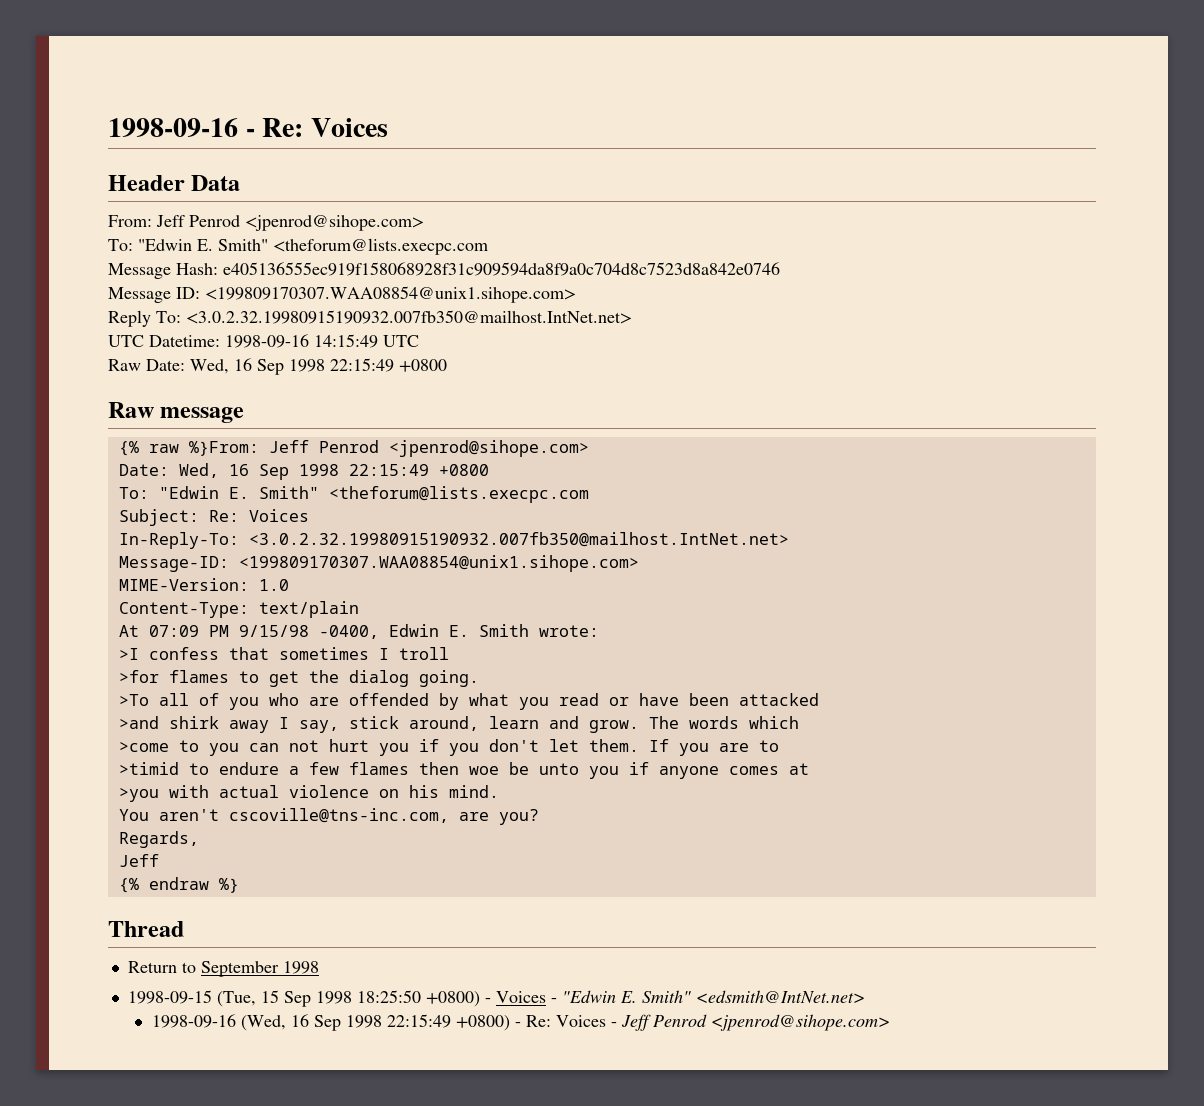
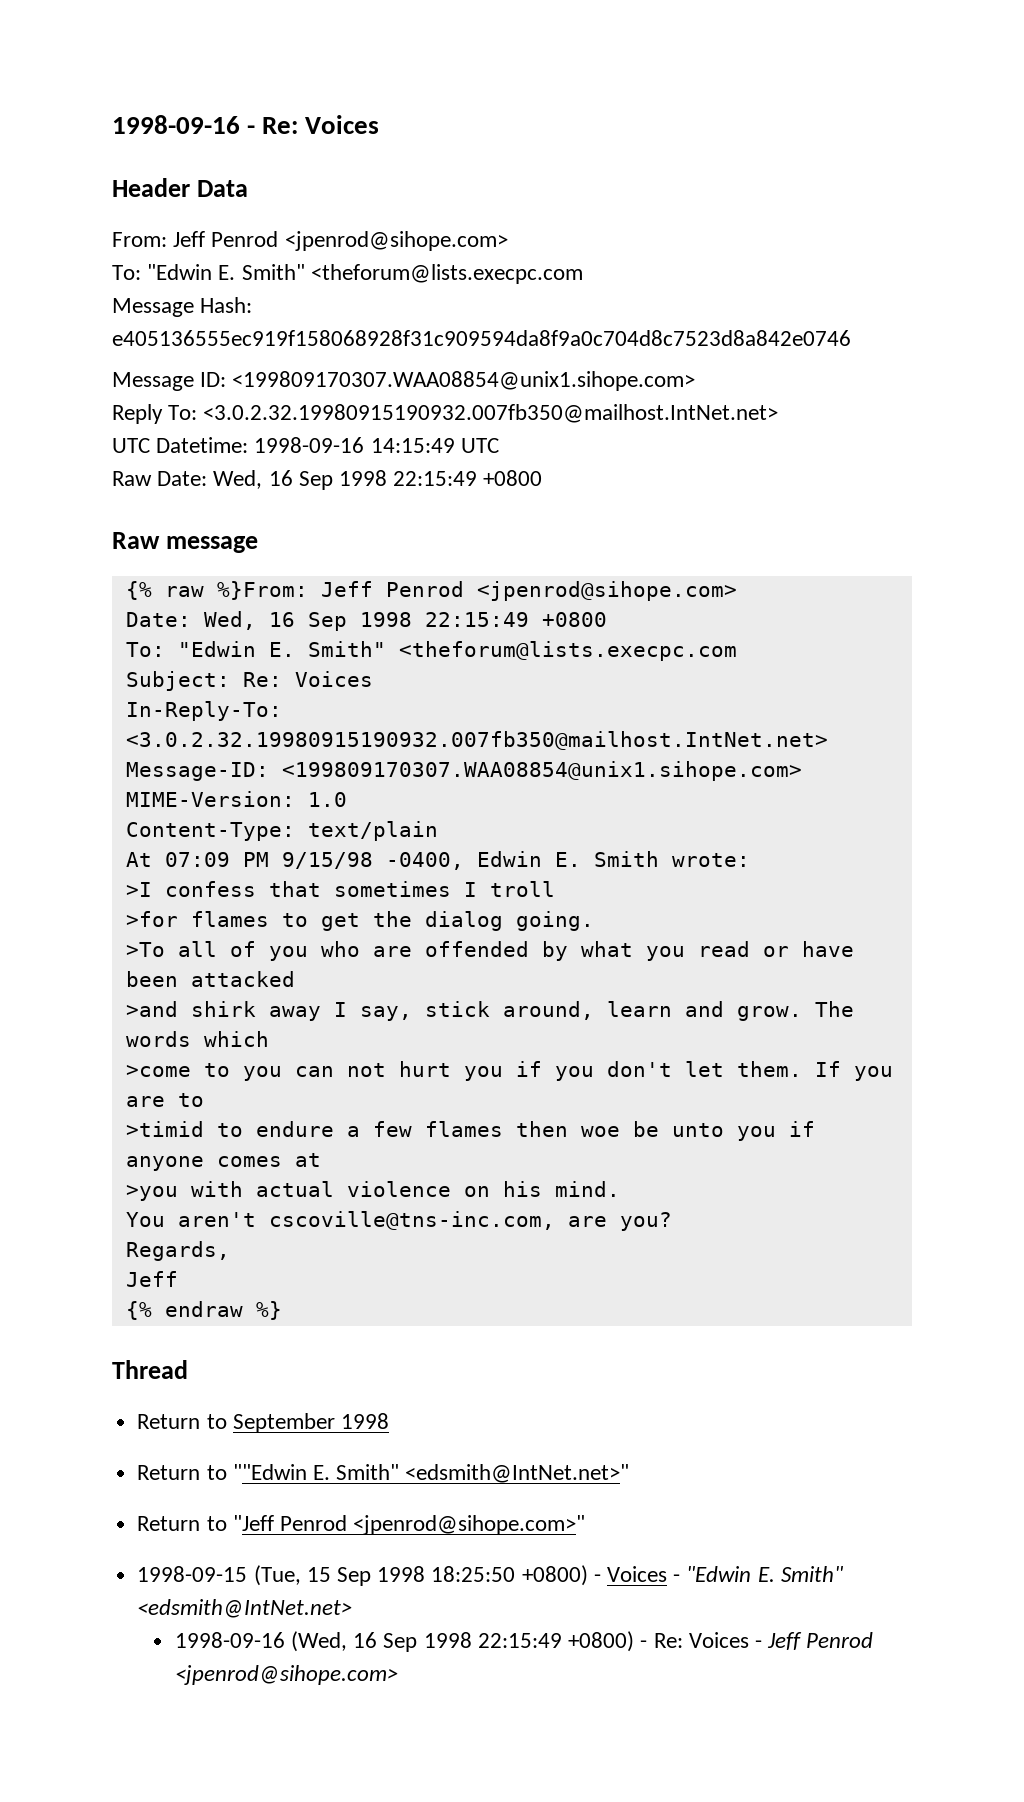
+ Return to ""Edwin E. Smith" <edsmith@IntNet.net>"
+ Return to "Jeff Penrod <jpenrod@sihope.com>"

